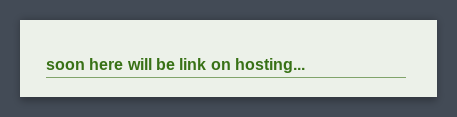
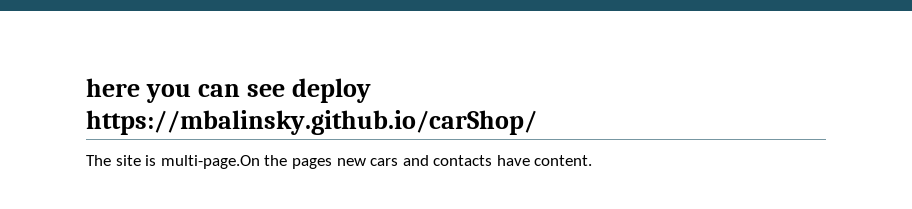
- soon here will be link on hosting...
+ here you can see deploy https://mbalinsky.github.io/carShop/
+ The site is multi-page.On the pages new cars and contacts have content.

